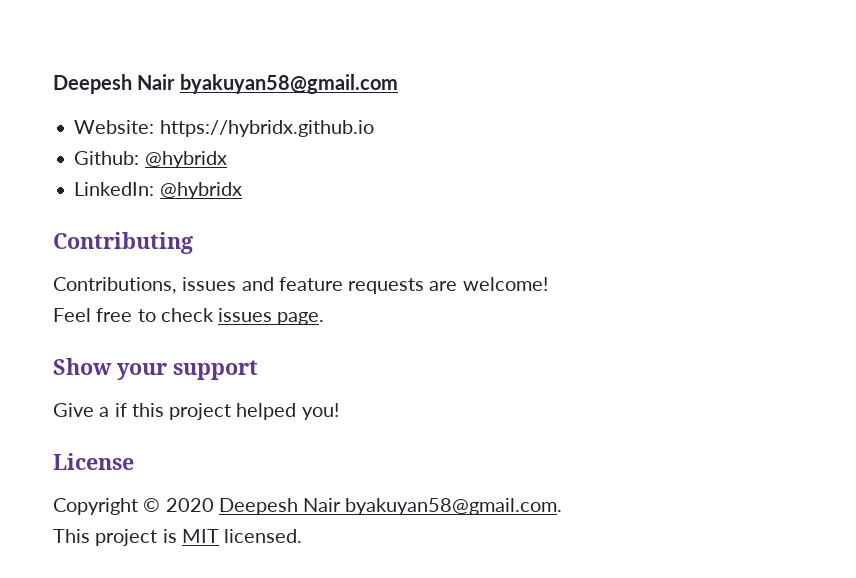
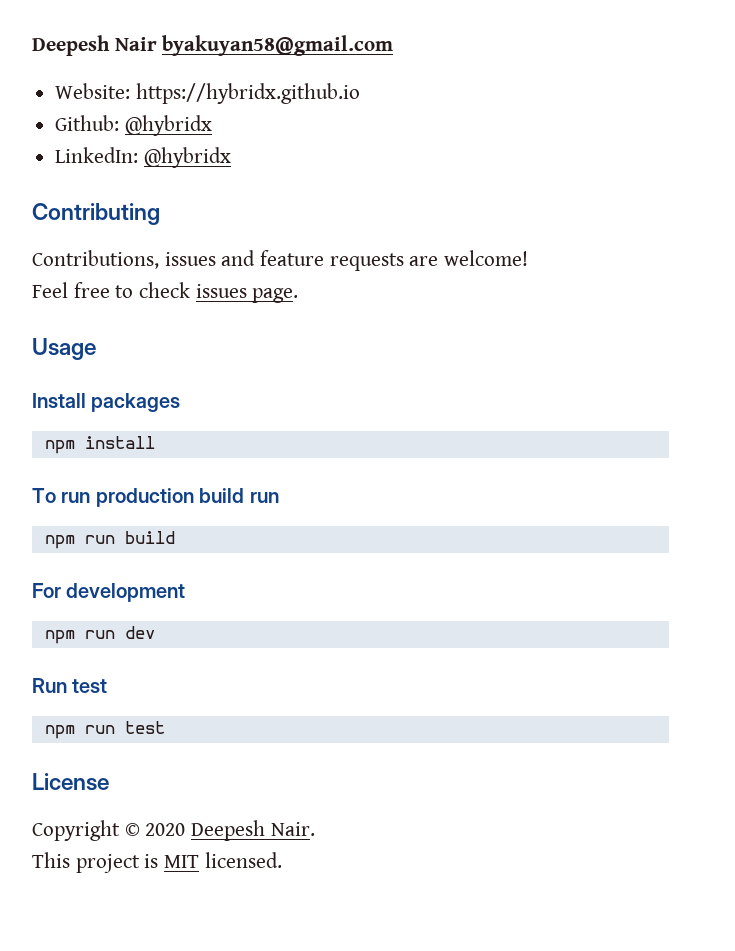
- Show your support
- Give a if this project helped you!
+ Usage
+ Install packages
+ npm install
+ To run production build run
+ npm run build
+ For development
+ npm run dev
+ Run test
+ npm run test
- Copyright © 2020 Deepesh Nair byakuyan58@gmail.com.
+ Copyright © 2020 Deepesh Nair.

